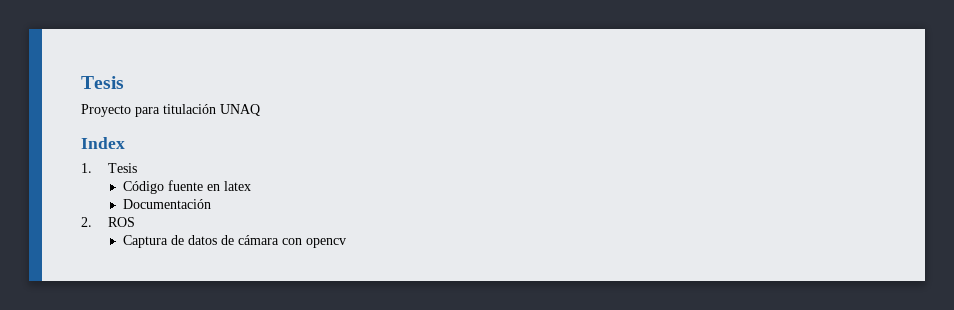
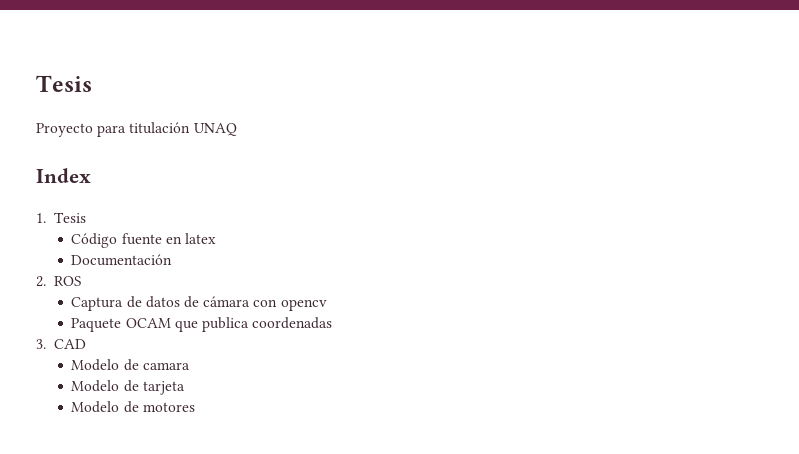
+ Paquete OCAM que publica coordenadas
+ 3. CAD
+ Modelo de camara
+ Modelo de tarjeta
+ Modelo de motores

